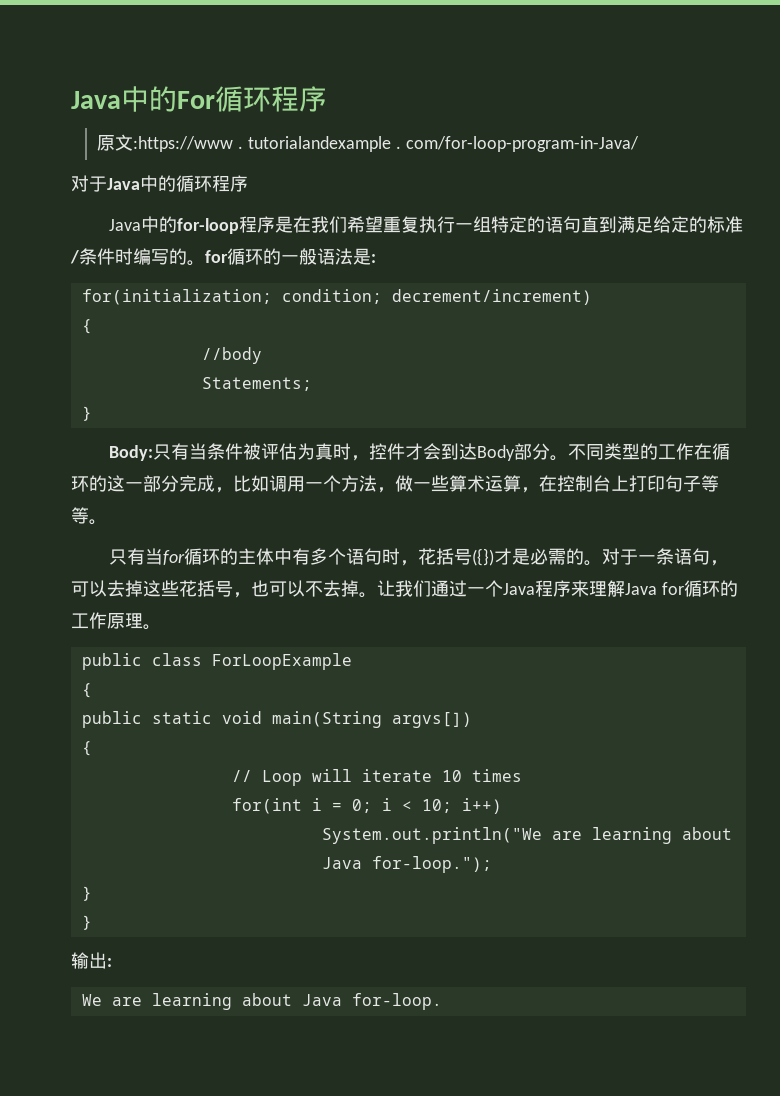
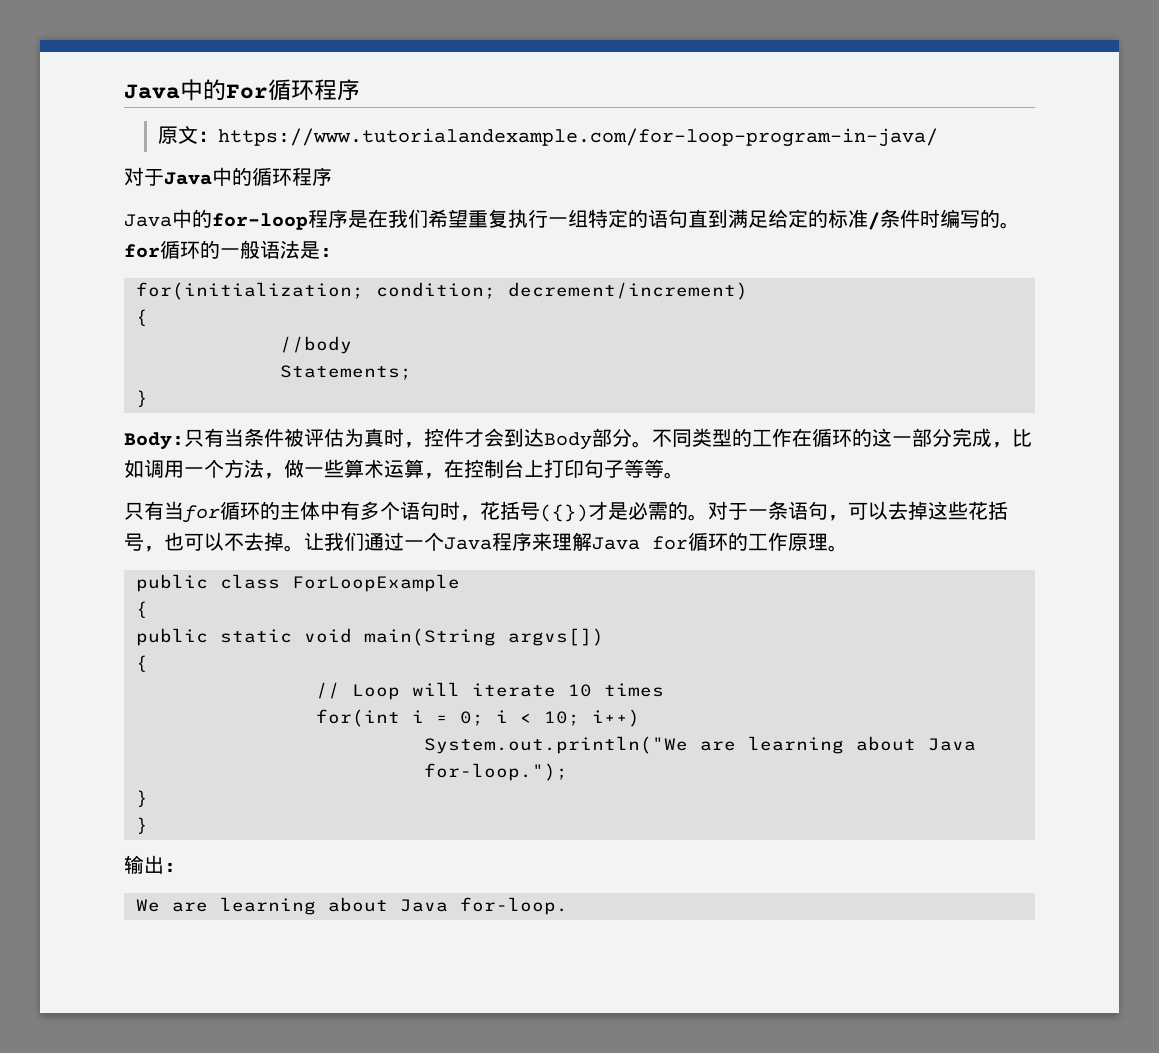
- 原文:https://www . tutorialandexample . com/for-loop-program-in-Java/
+ 原文：https://www.tutorialandexample.com/for-loop-program-in-java/

